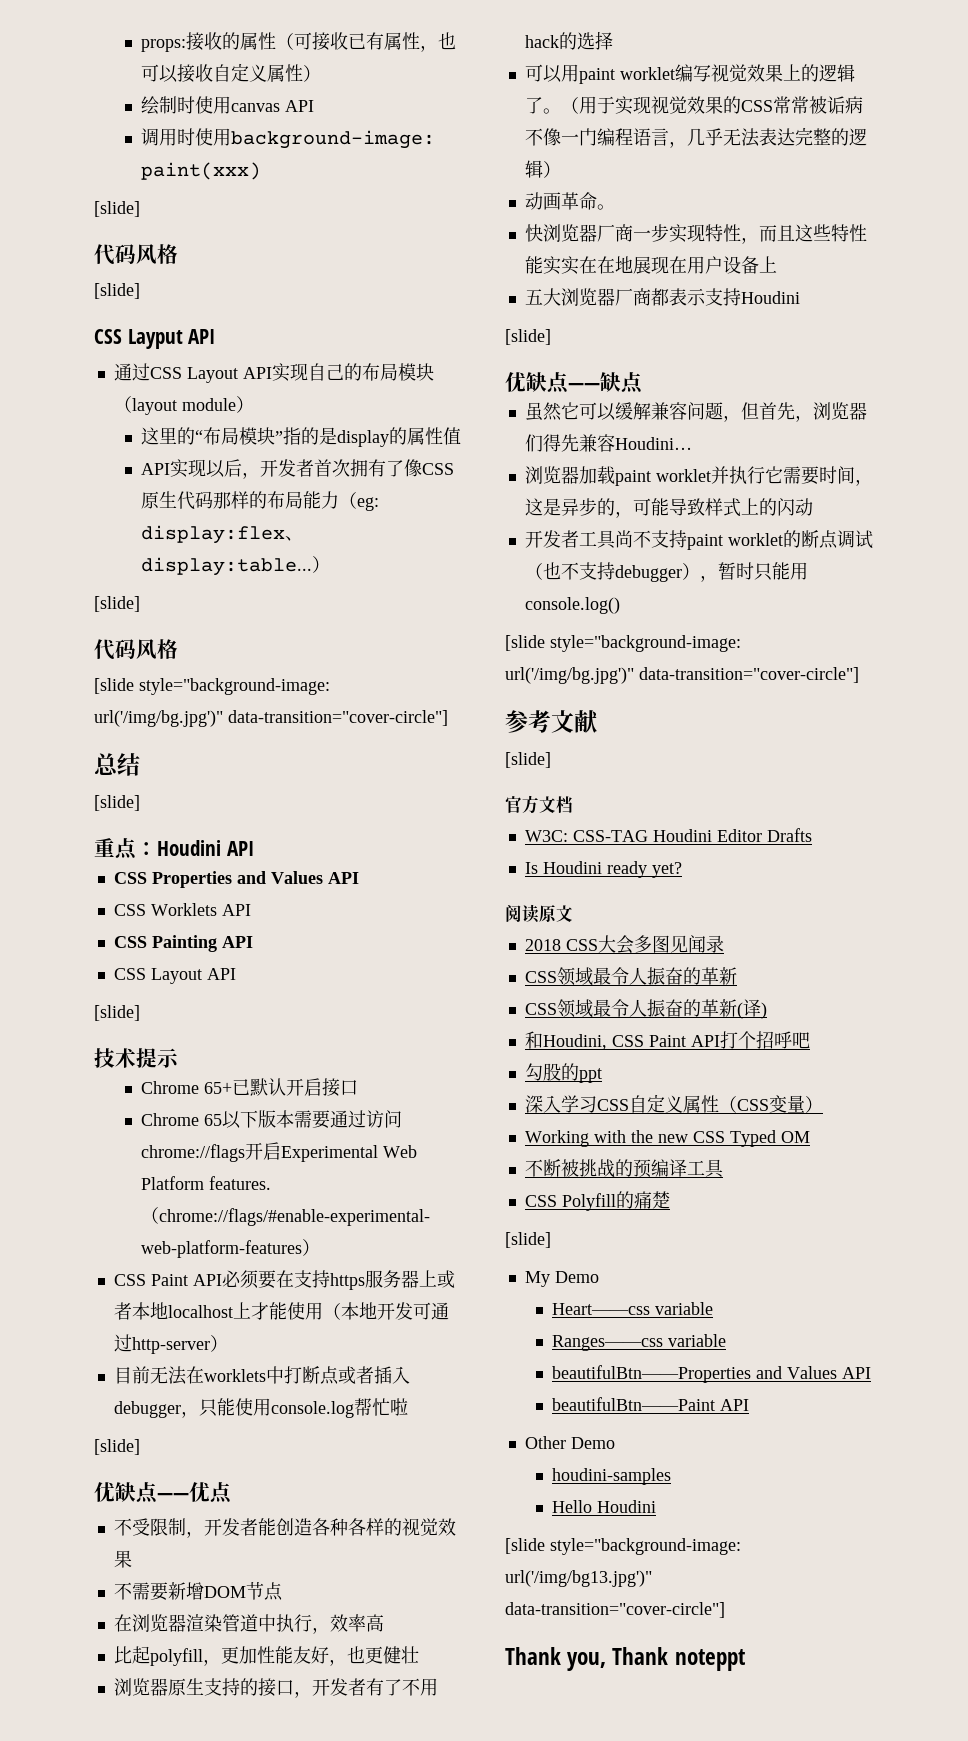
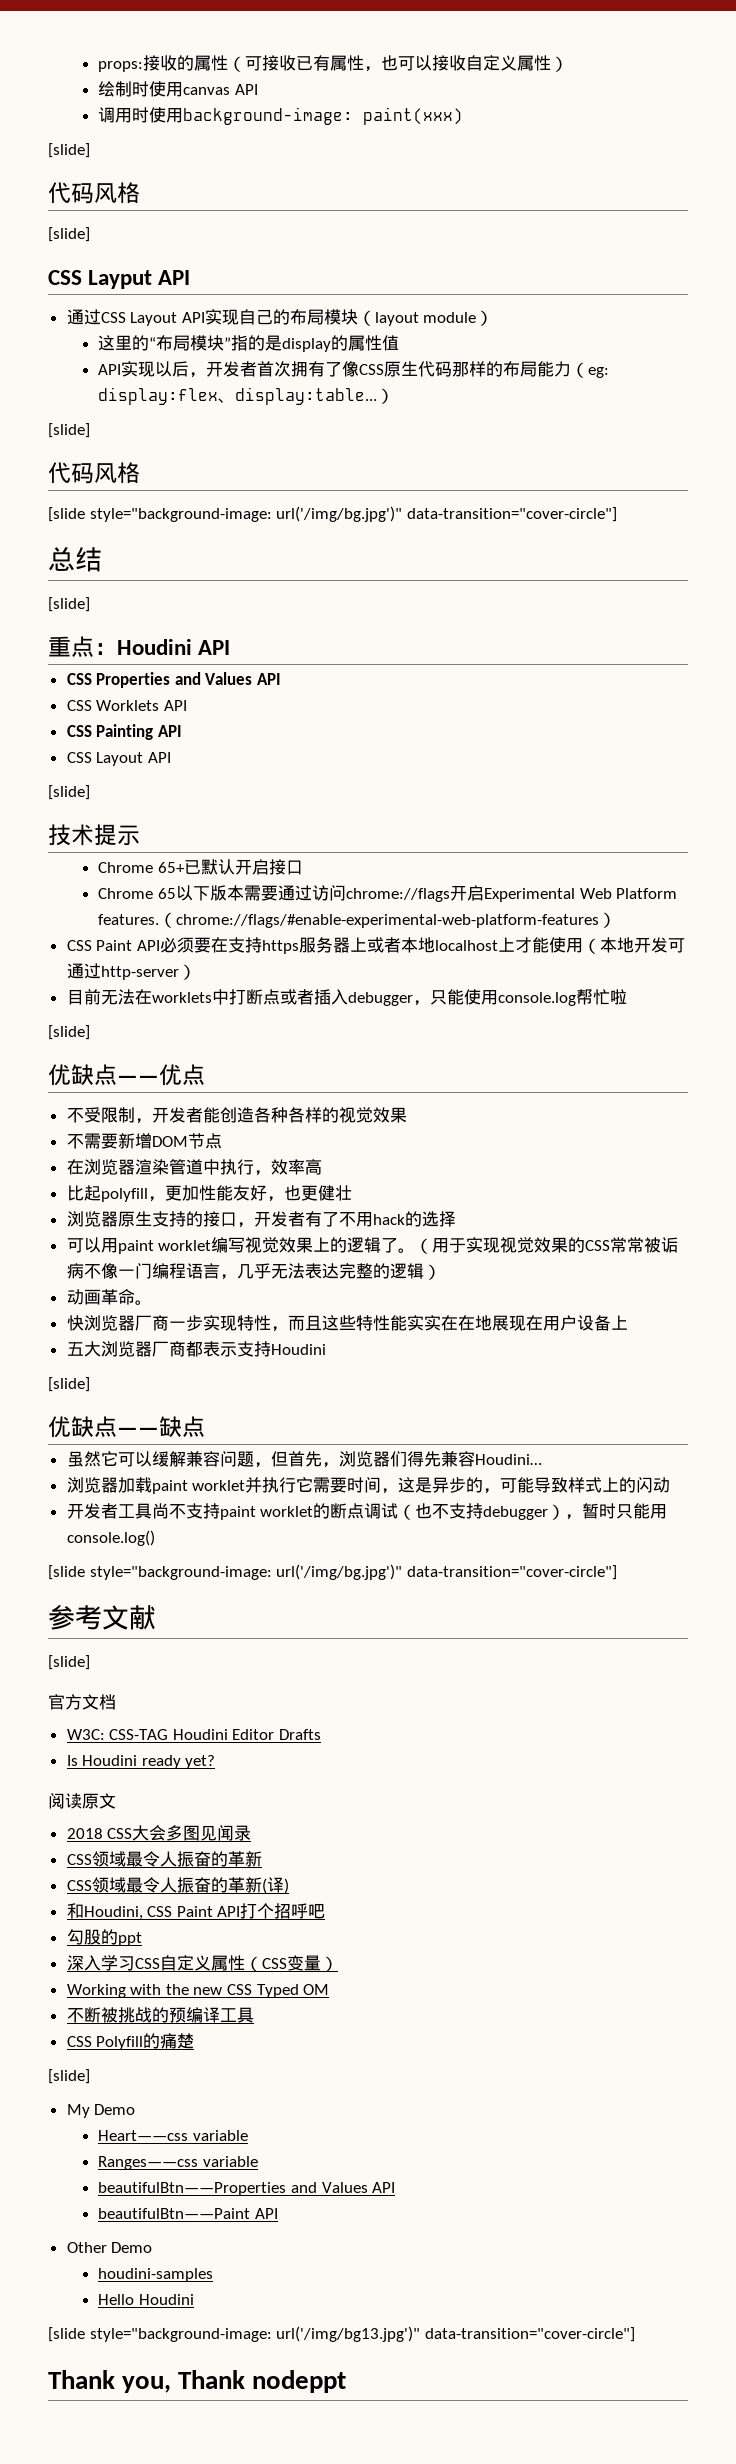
- Thank you, Thank noteppt
+ Thank you, Thank nodeppt

